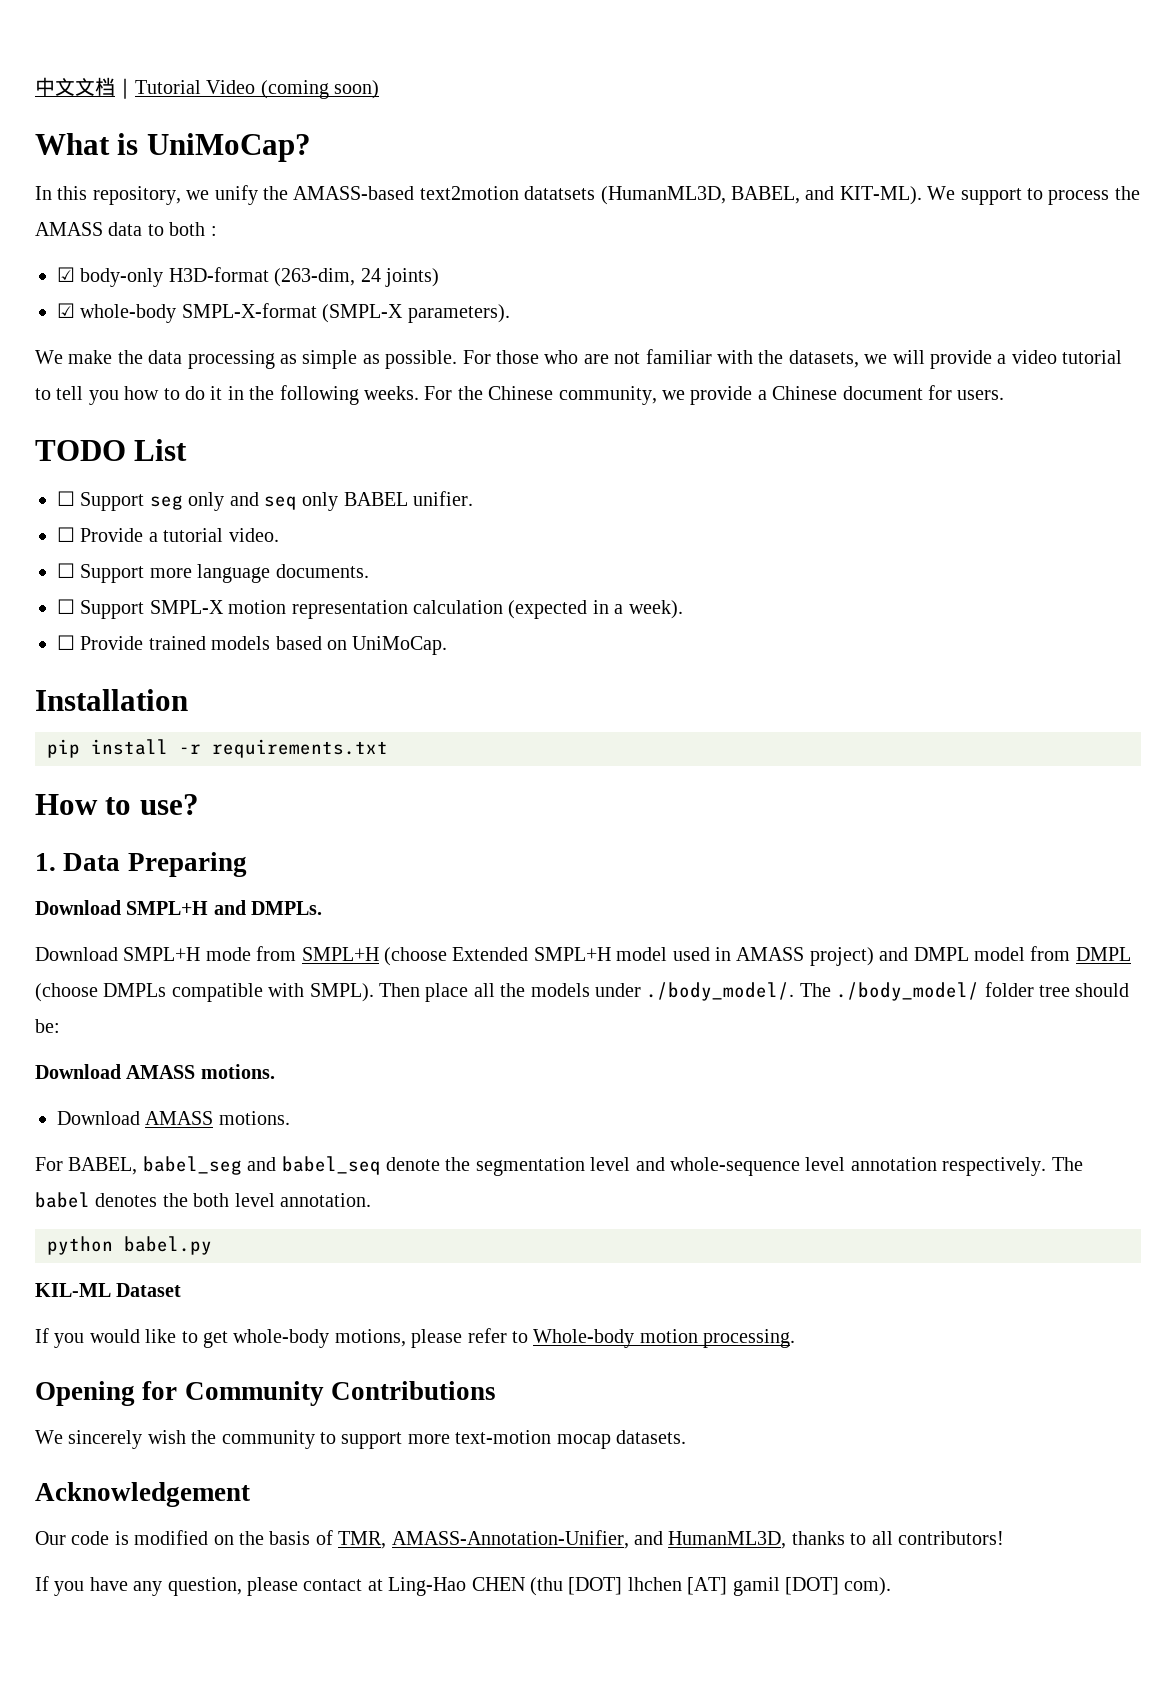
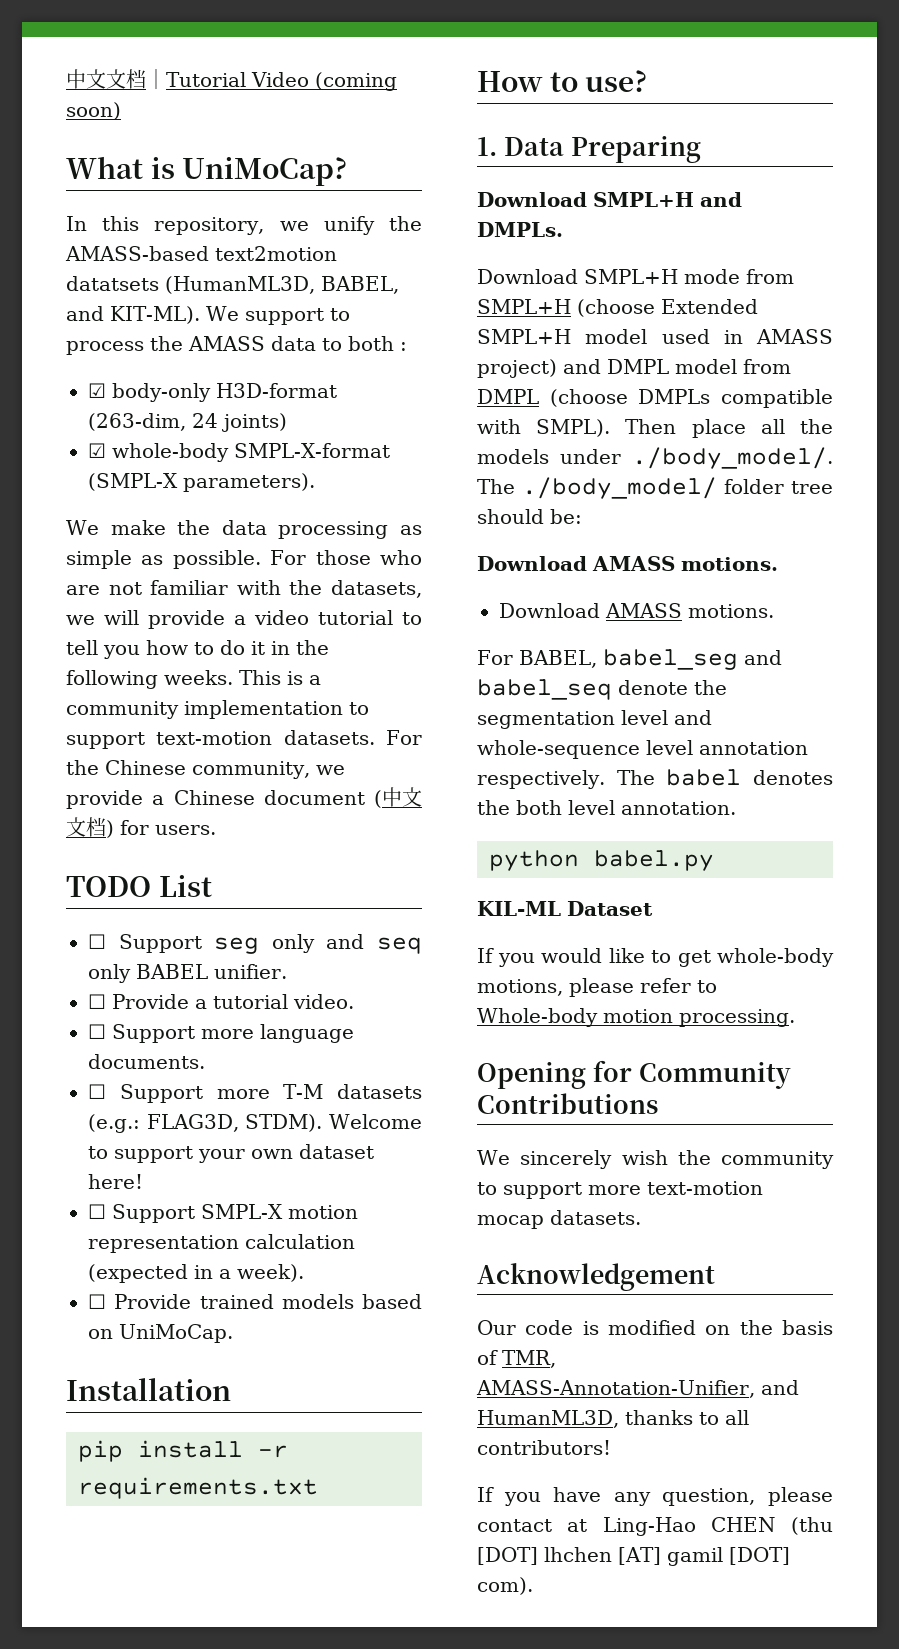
+ This is a community implementation to support text-motion datasets.
- For the Chinese community, we provide a Chinese document for users.
+ For the Chinese community, we provide a Chinese document (中文文档) for users.
+ ☐ Support more T-M datasets (e.g.: FLAG3D, STDM). Welcome to support your own dataset here!

